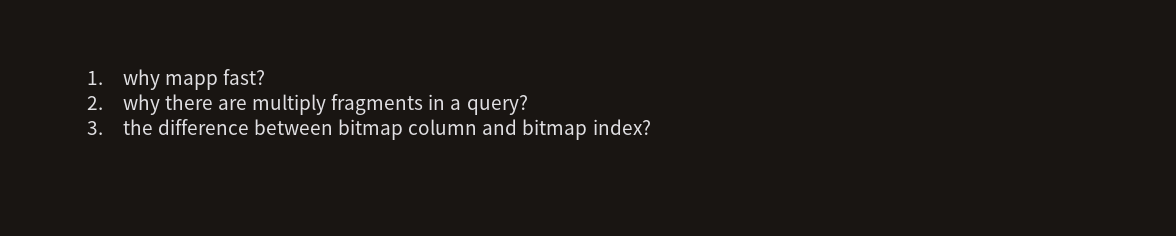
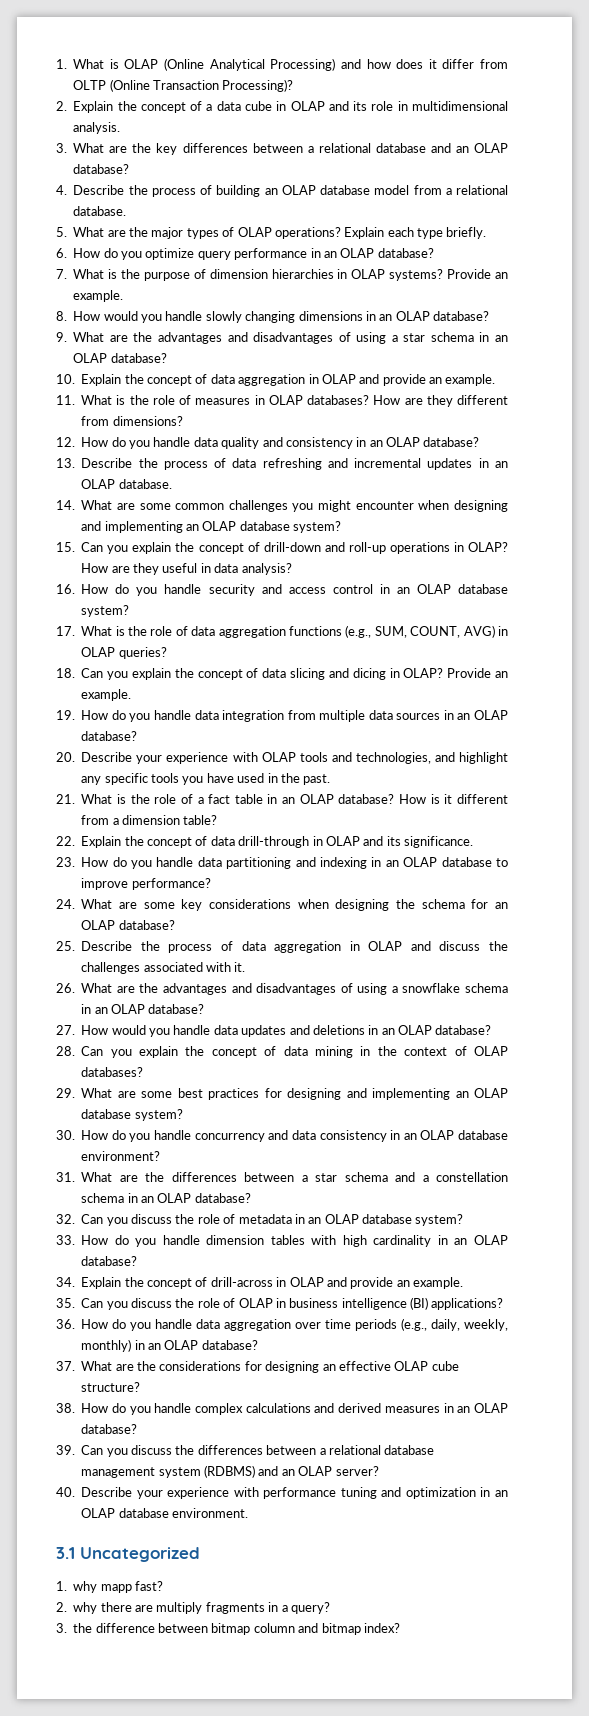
+ 1. What is OLAP (Online Analytical Processing) and how does it differ from OLTP (Online Transaction Processing)?
+ 2. Explain the concept of a data cube in OLAP and its role in multidimensional analysis.
+ 3. What are the key differences between a relational database and an OLAP database?
+ 4. Describe the process of building an OLAP database model from a relational database.
+ 5. What are the major types of OLAP operations? Explain each type briefly.
+ 6. How do you optimize query performance in an OLAP database?
+ 7. What is the purpose of dimension hierarchies in OLAP systems? Provide an example.
+ 8. How would you handle slowly changing dimensions in an OLAP database?
+ 9. What are the advantages and disadvantages of using a star schema in an OLAP database?
+ 10. Explain the concept of data aggregation in OLAP and provide an example.
+ 11. What is the role of measures in OLAP databases? How are they different from dimensions?
+ 12. How do you handle data quality and consistency in an OLAP database?
+ 13. Describe the process of data refreshing and incremental updates in an OLAP database.
+ 14. What are some common challenges you might encounter when designing and implementing an OLAP database system?
+ 15. Can you explain the concept of drill-down and roll-up operations in OLAP? How are they useful in data analysis?
+ 16. How do you handle security and access control in an OLAP database system?
+ 17. What is the role of data aggregation functions (e.g., SUM, COUNT, AVG) in OLAP queries?
+ 18. Can you explain the concept of data slicing and dicing in OLAP? Provide an example.
+ 19. How do you handle data integration from multiple data sources in an OLAP database?
+ 20. Describe your experience with OLAP tools and technologies, and highlight any specific tools you have used in the past.
+ 21. What is the role of a fact table in an OLAP database? How is it different from a dimension table?
+ 22. Explain the concept of data drill-through in OLAP and its significance.
+ 23. How do you handle data partitioning and indexing in an OLAP database to improve performance?
+ 24. What are some key considerations when designing the schema for an OLAP database?
+ 25. Describe the process of data aggregation in OLAP and discuss the challenges associated with it.
+ 26. What are the advantages and disadvantages of using a snowflake schema in an OLAP database?
+ 27. How would you handle data updates and deletions in an OLAP database?
+ 28. Can you explain the concept of data mining in the context of OLAP databases?
+ 29. What are some best practices for designing and implementing an OLAP database system?
+ 30. How do you handle concurrency and data consistency in an OLAP database environment?
+ 31. What are the differences between a star schema and a constellation schema in an OLAP database?
+ 32. Can you discuss the role of metadata in an OLAP database system?
+ 33. How do you handle dimension tables with high cardinality in an OLAP database?
+ 34. Explain the concept of drill-across in OLAP and provide an example.
+ 35. Can you discuss the role of OLAP in business intelligence (BI) applications?
+ 36. How do you handle data aggregation over time periods (e.g., daily, weekly, monthly) in an OLAP database?
+ 37. What are the considerations for designing an effective OLAP cube structure?
+ 38. How do you handle complex calculations and derived measures in an OLAP database?
+ 39. Can you discuss the differences between a relational database management system (RDBMS) and an OLAP server?
+ 40. Describe your experience with performance tuning and optimization in an OLAP database environment.
+ 3.1 Uncategorized

